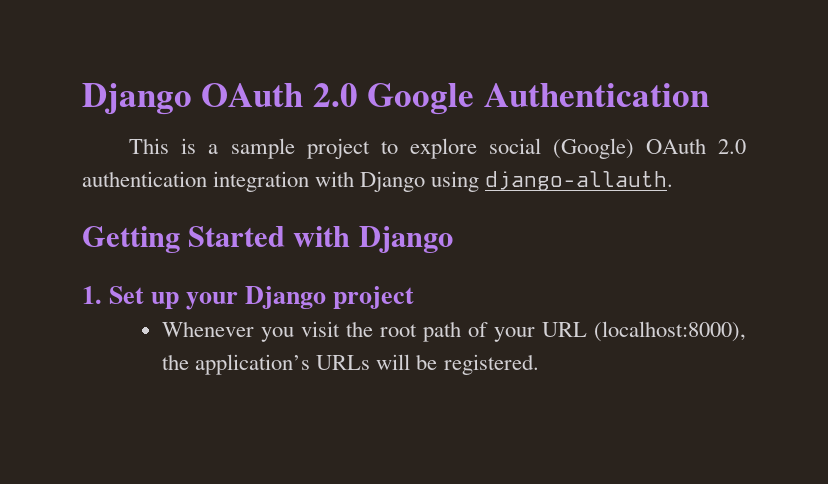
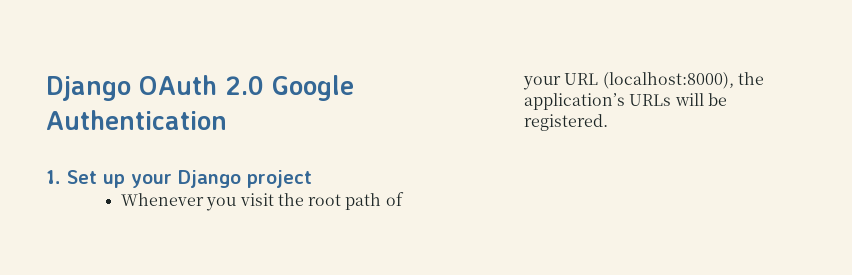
- This is a sample project to explore social (Google) OAuth 2.0 authentication integration with Django using django-allauth.
- Getting Started with Django

